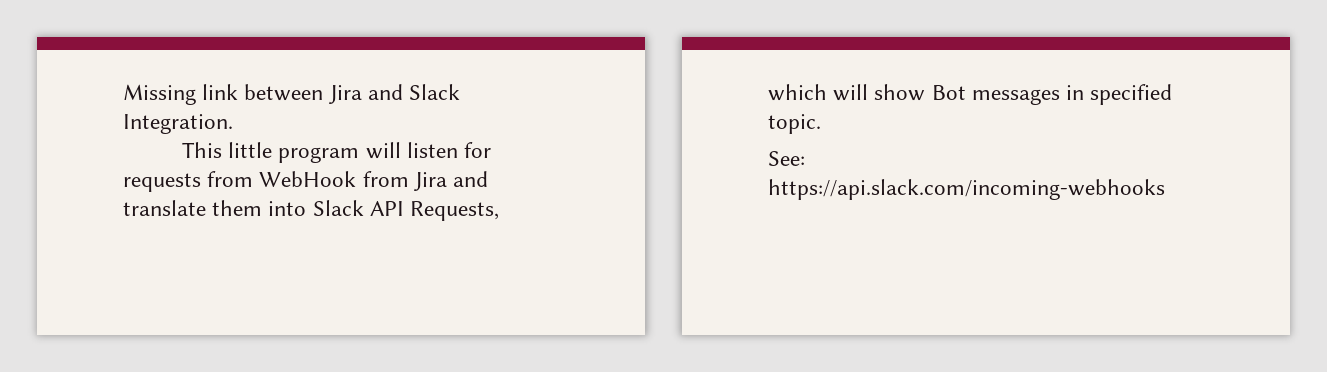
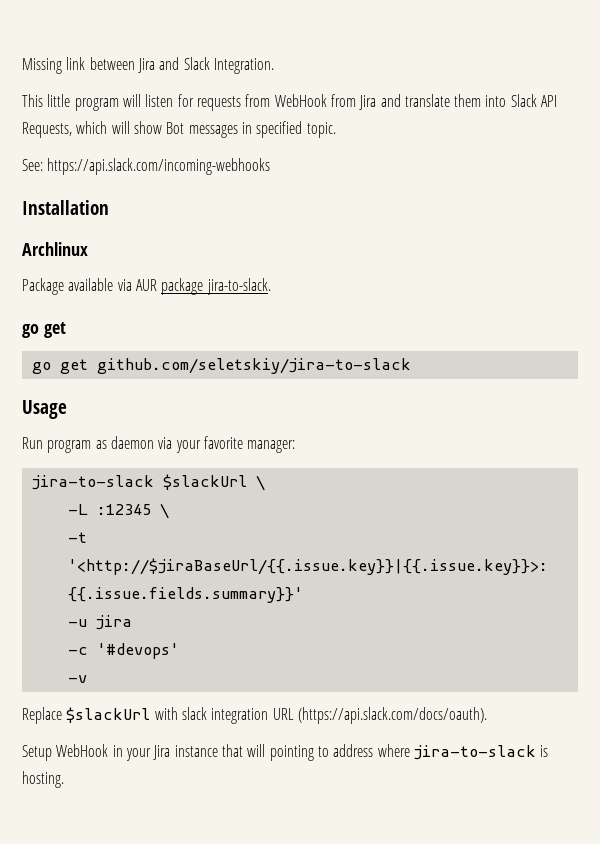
+ Installation
+ Archlinux
+ Package available via AUR package jira-to-slack.
+ go get
+ go get github.com/seletskiy/jira-to-slack
+ Usage
+ Run program as daemon via your favorite manager:
+ jira-to-slack $slackUrl \
+ -L :12345 \
+ -t '<http://$jiraBaseUrl/{{.issue.key}}|{{.issue.key}}>: {{.issue.fields.summary}}'
+ -u jira
+ -c '#devops'
+ -v
+ Replace $slackUrl with slack integration URL (https://api.slack.com/docs/oauth).
+ Setup WebHook in your Jira instance that will pointing to address where jira-to-slack is hosting.

